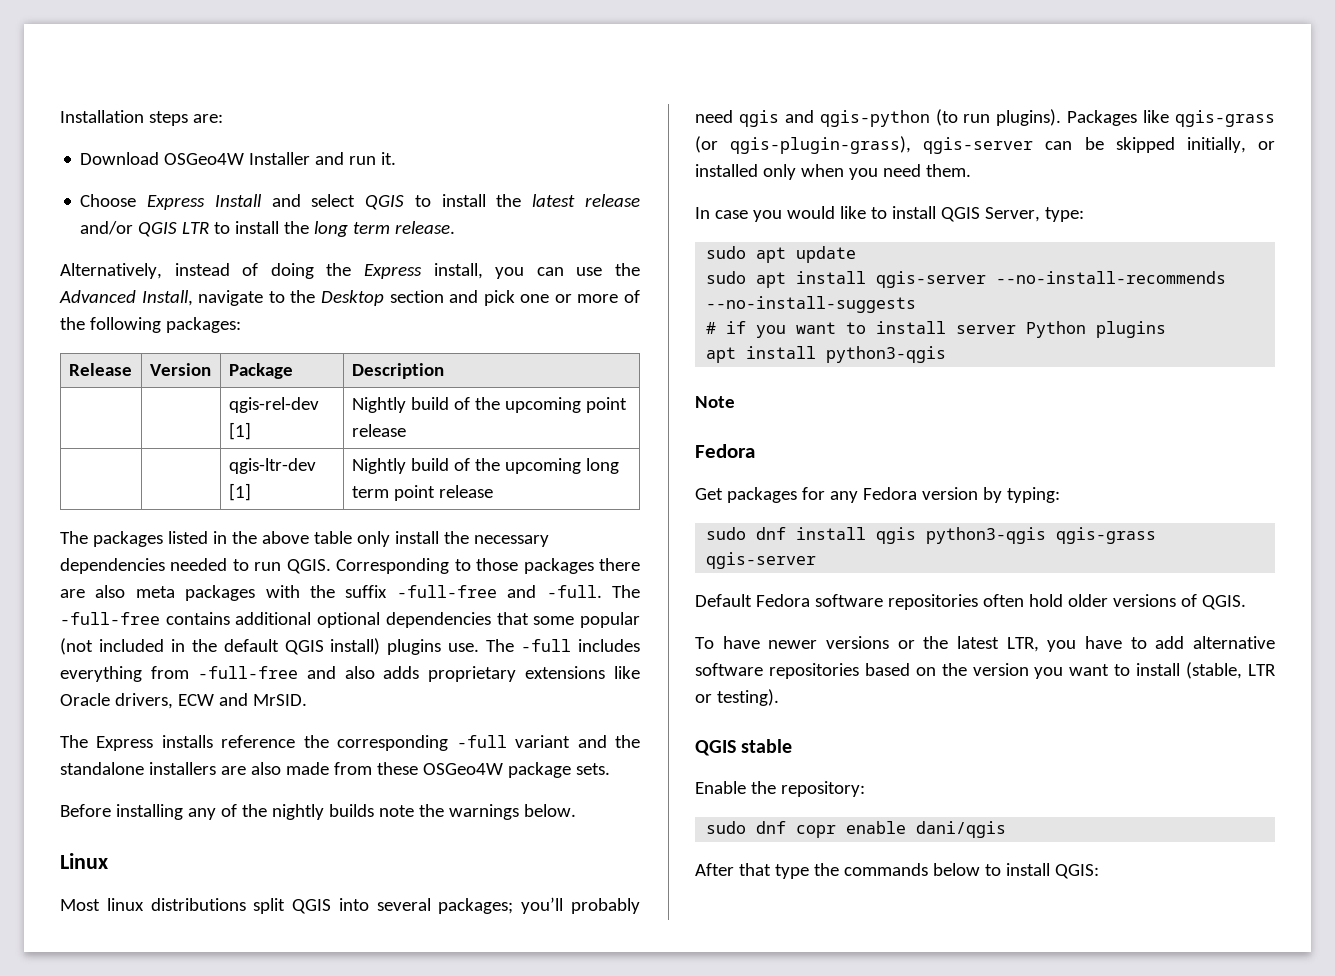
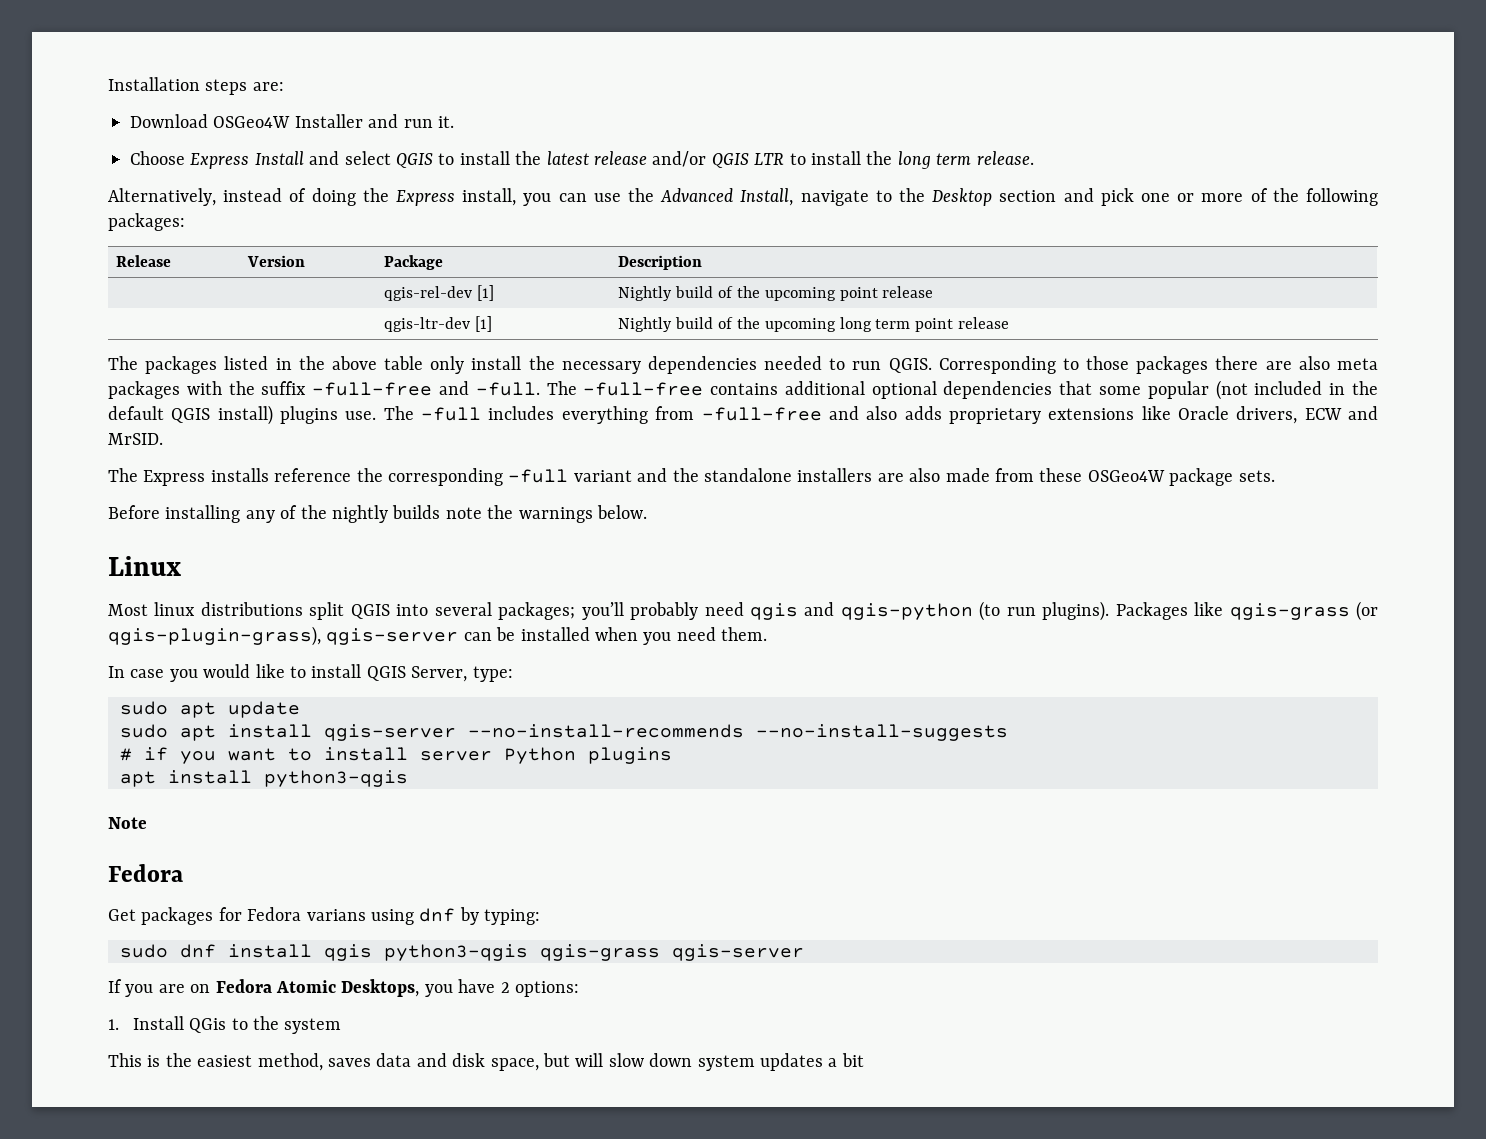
- Packages like qgis-grass (or qgis-plugin-grass), qgis-server can be skipped initially, or installed only when you need them.
+ Packages like qgis-grass (or qgis-plugin-grass), qgis-server can be installed when you need them.
- Get packages for any Fedora version by typing:
+ Get packages for Fedora varians using dnf by typing:
- Default Fedora software repositories often hold older versions of QGIS.
- To have newer versions or the latest LTR, you have to add alternative software repositories based on the version you want to install (stable, LTR or testing).
- QGIS stable
- Enable the repository:
- sudo dnf copr enable dani/qgis
- After that type the commands below to install QGIS:
+ If you are on Fedora Atomic Desktops, you have 2 options:
+ 1. Install QGis to the system
+ This is the easiest method, saves data and disk space, but will slow down system updates a bit

